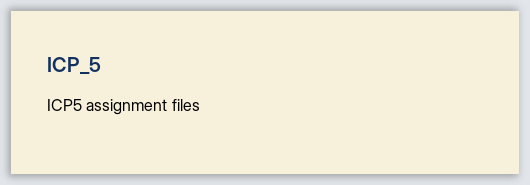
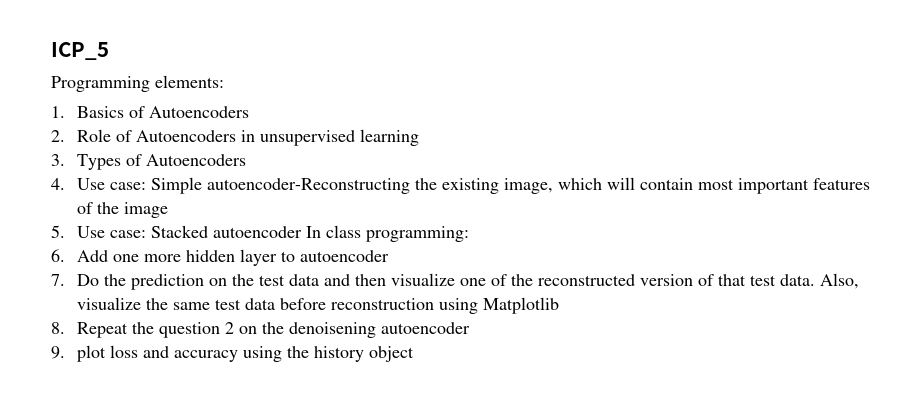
- ICP5 assignment files
+ Programming elements:
+ 1. Basics of Autoencoders
+ 2. Role of Autoencoders in unsupervised learning
+ 3. Types of Autoencoders
+ 4. Use case: Simple autoencoder-Reconstructing the existing image, which will contain most important features of the image
+ 5. Use case: Stacked autoencoder In class programming:
+ 6. Add one more hidden layer to autoencoder
+ 7. Do the prediction on the test data and then visualize one of the reconstructed version of that test data. Also, visualize the same test data before reconstruction using Matplotlib
+ 8. Repeat the question 2 on the denoisening autoencoder
+ 9. plot loss and accuracy using the history object

